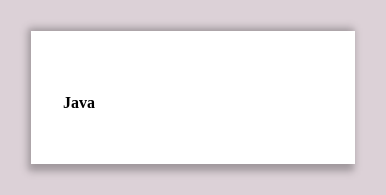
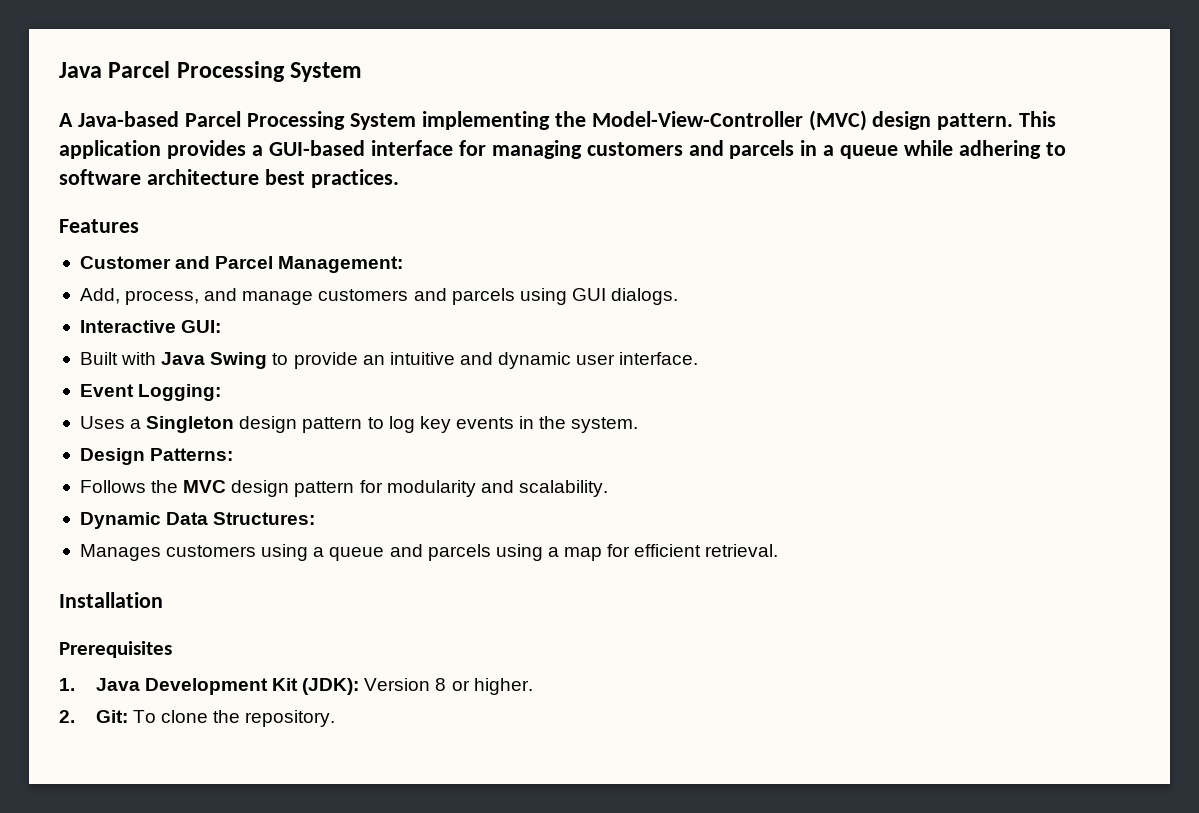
- Java
+ Java Parcel Processing System
+ A Java-based Parcel Processing System implementing the Model-View-Controller (MVC) design pattern. This application provides a GUI-based interface for managing customers and parcels in a queue while adhering to software architecture best practices.
+ Features
+ Customer and Parcel Management:
+ Add, process, and manage customers and parcels using GUI dialogs.
+ Interactive GUI:
+ Built with Java Swing to provide an intuitive and dynamic user interface.
+ Event Logging:
+ Uses a Singleton design pattern to log key events in the system.
+ Design Patterns:
+ Follows the MVC design pattern for modularity and scalability.
+ Dynamic Data Structures:
+ Manages customers using a queue and parcels using a map for efficient retrieval.
+ Installation
+ Prerequisites
+ 1. Java Development Kit (JDK): Version 8 or higher.
+ 2. Git: To clone the repository.

